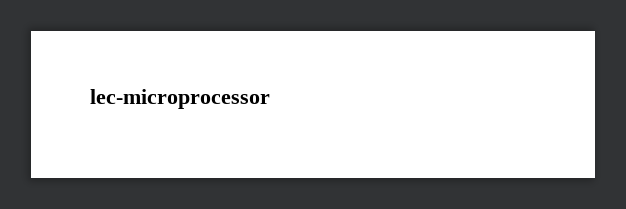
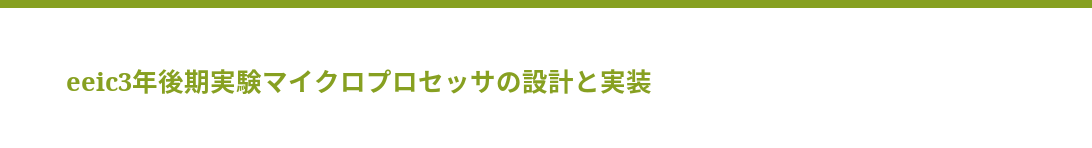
- lec-microprocessor
+ eeic3年後期実験マイクロプロセッサの設計と実装

